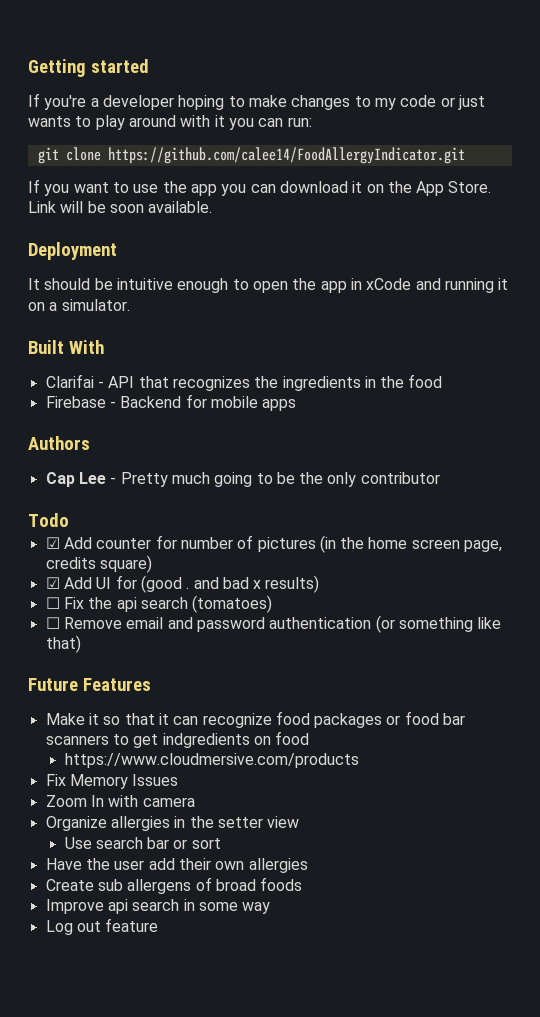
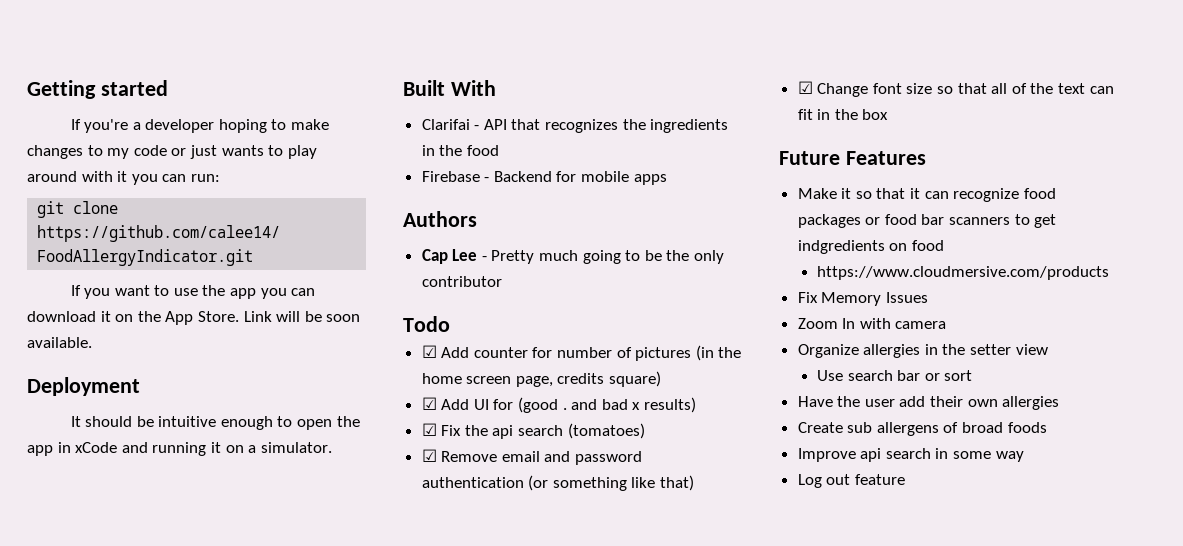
- ☐ Fix the api search (tomatoes)
+ ☑ Fix the api search (tomatoes)
- ☐ Remove email and password authentication (or something like that)
+ ☑ Remove email and password authentication (or something like that)
+ ☑ Change font size so that all of the text can fit in the box

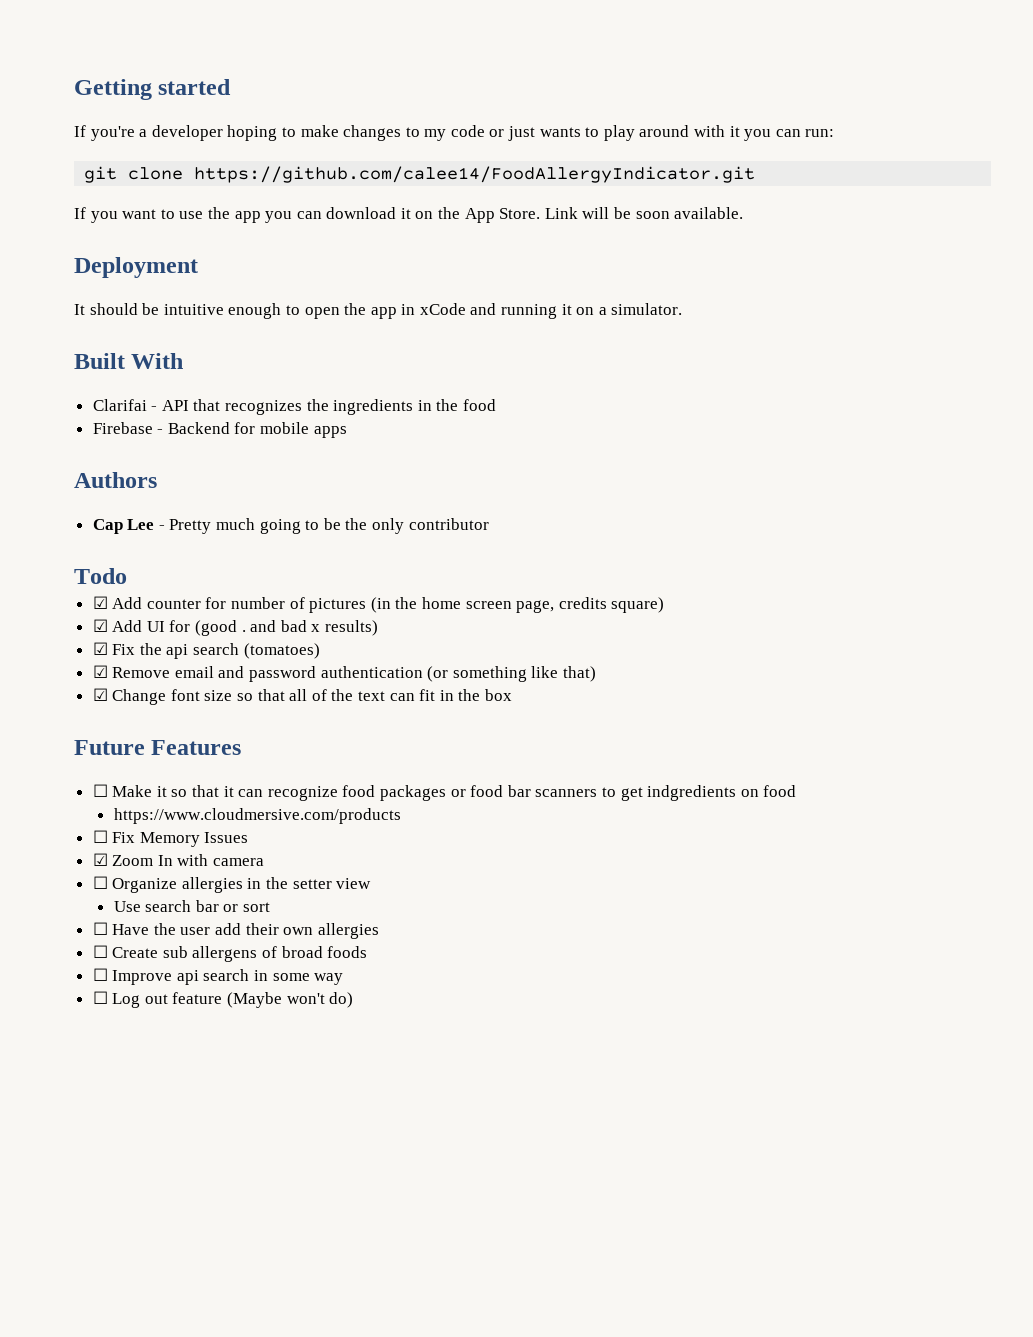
- Make it so that it can recognize food packages or food bar scanners to get indgredients on food
+ ☐ Make it so that it can recognize food packages or food bar scanners to get indgredients on food
- Fix Memory Issues
+ ☐ Fix Memory Issues
- Zoom In with camera
+ ☑ Zoom In with camera
- Organize allergies in the setter view
+ ☐ Organize allergies in the setter view
- Have the user add their own allergies
+ ☐ Have the user add their own allergies
- Create sub allergens of broad foods
+ ☐ Create sub allergens of broad foods
- Improve api search in some way
+ ☐ Improve api search in some way
- Log out feature
+ ☐ Log out feature (Maybe won't do)

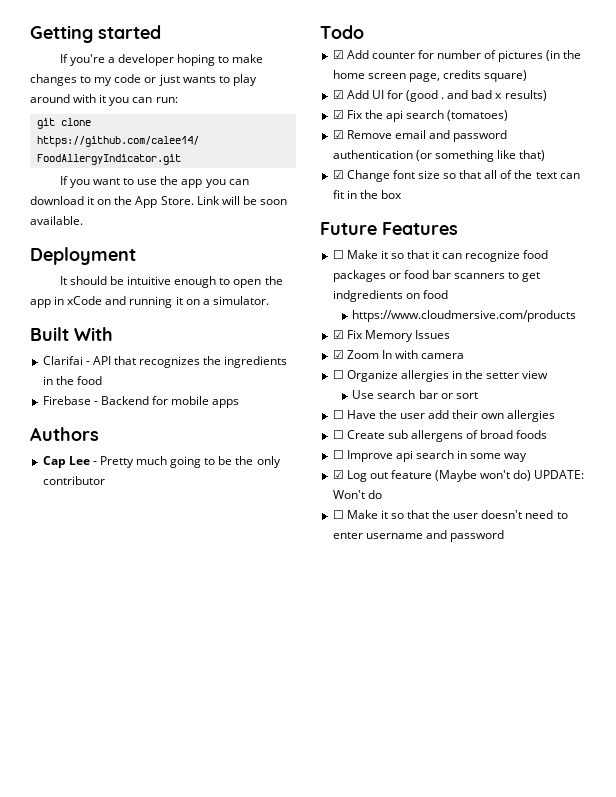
- ☐ Fix Memory Issues
+ ☑ Fix Memory Issues
- ☐ Log out feature (Maybe won't do)
+ ☑ Log out feature (Maybe won't do) UPDATE: Won't do
+ ☐ Make it so that the user doesn't need to enter username and password

